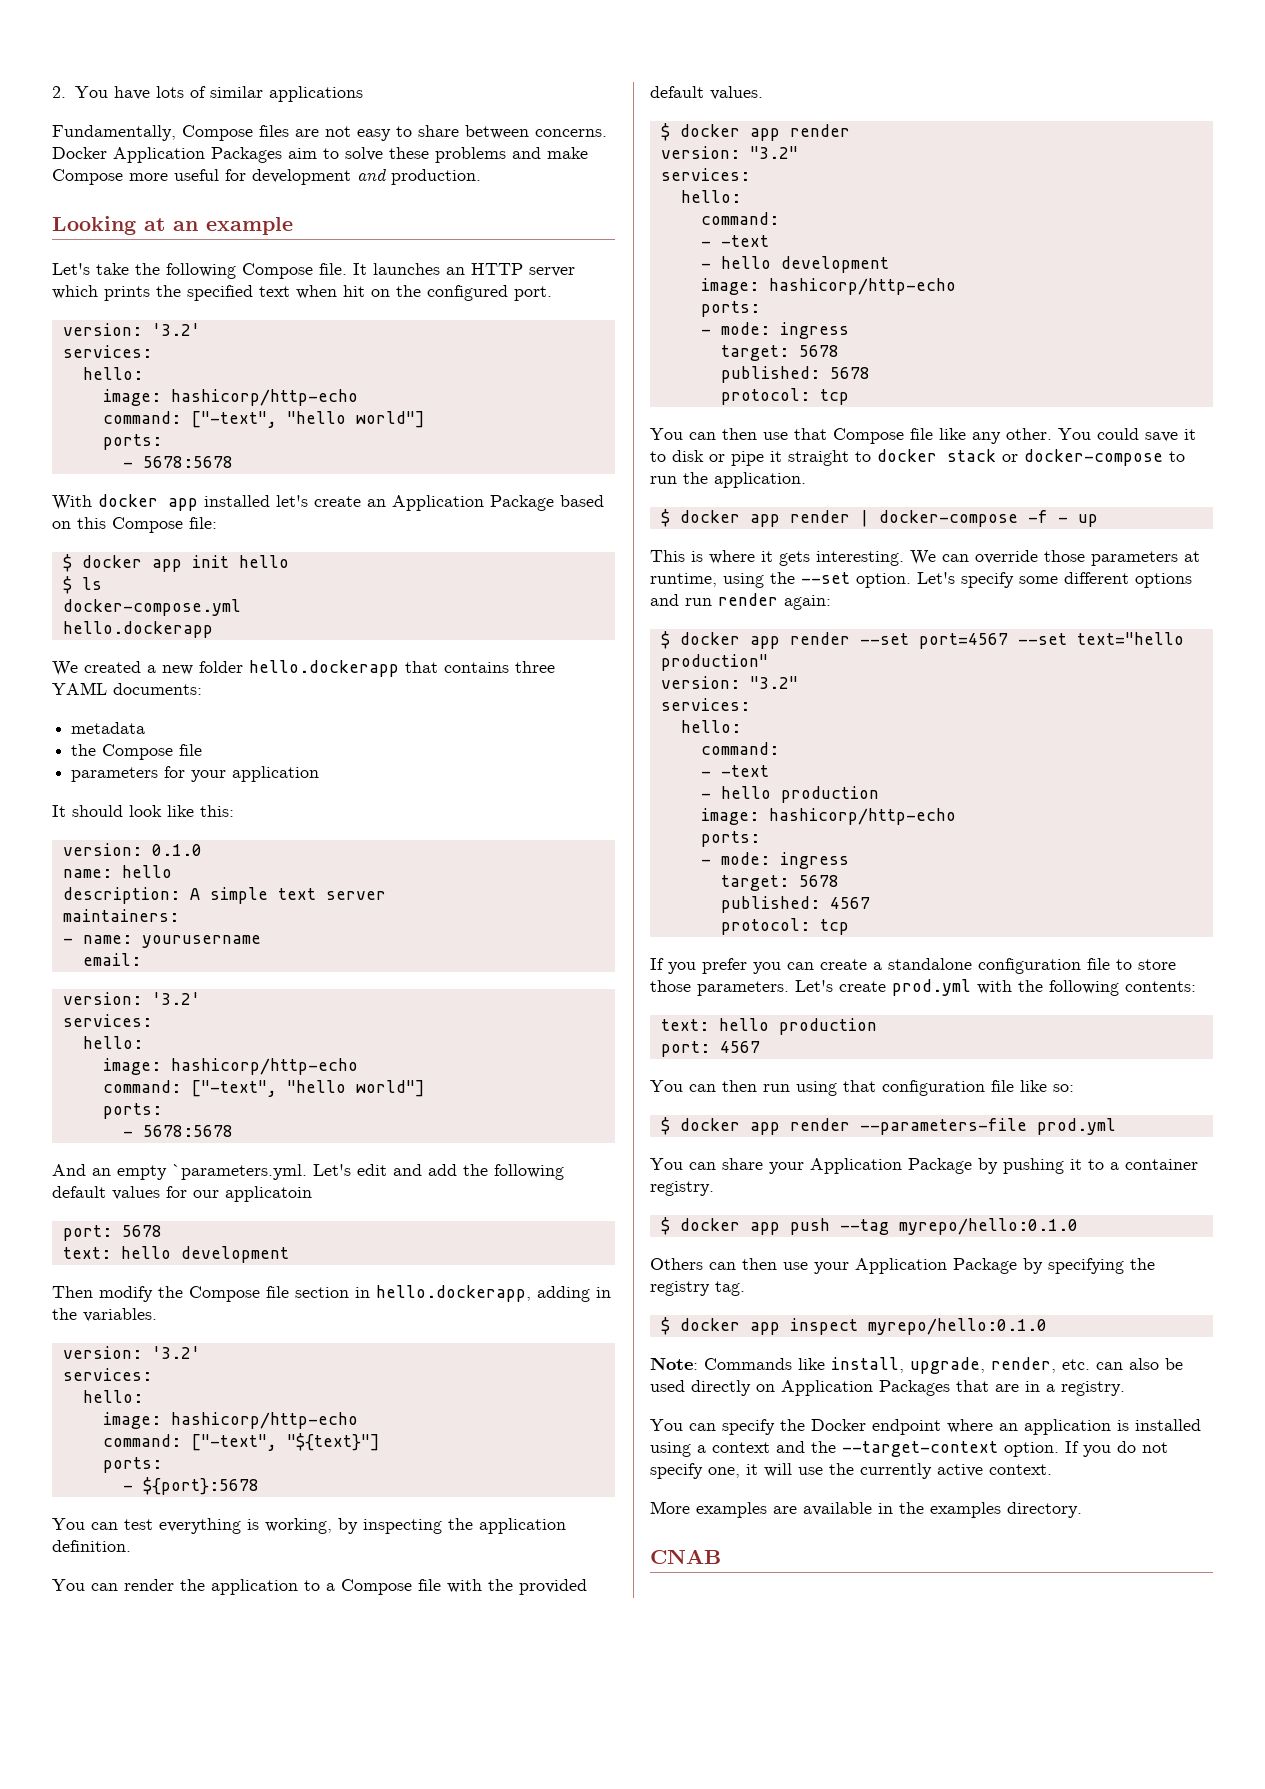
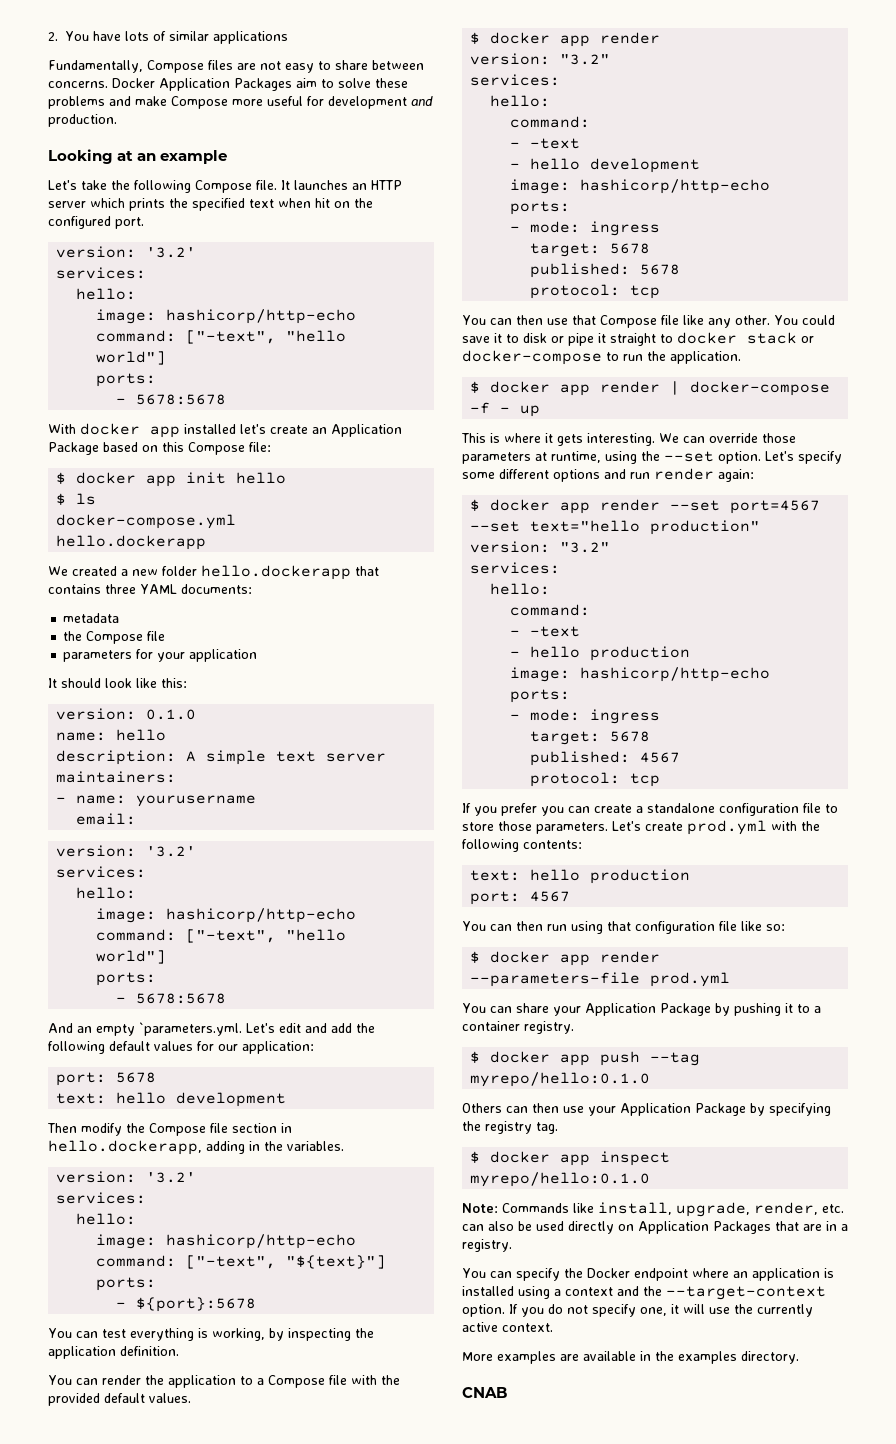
- And an empty `parameters.yml. Let's edit and add the following default values for our applicatoin
+ And an empty `parameters.yml. Let's edit and add the following default values for our application:

